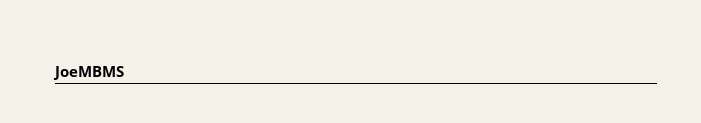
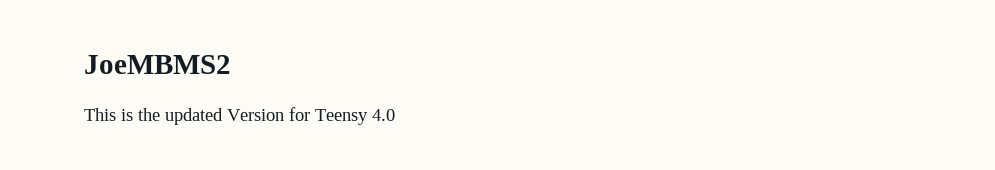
- JoeMBMS
+ JoeMBMS2
+ This is the updated Version for Teensy 4.0

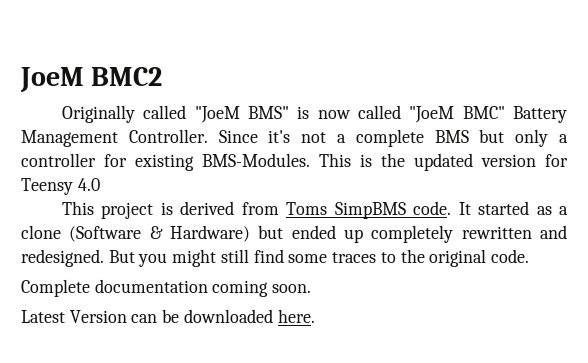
- JoeMBMS2
- This is the updated Version for Teensy 4.0
+ JoeM BMC2
+ Originally called "JoeM BMS" is now called "JoeM BMC" Battery Management Controller. Since it's not a complete BMS but only a controller for existing BMS-Modules. This is the updated version for Teensy 4.0
+ This project is derived from Toms SimpBMS code. It started as a clone (Software & Hardware) but ended up completely rewritten and redesigned. But you might still find some traces to the original code.
+ Complete documentation coming soon.
+ Latest Version can be downloaded here.

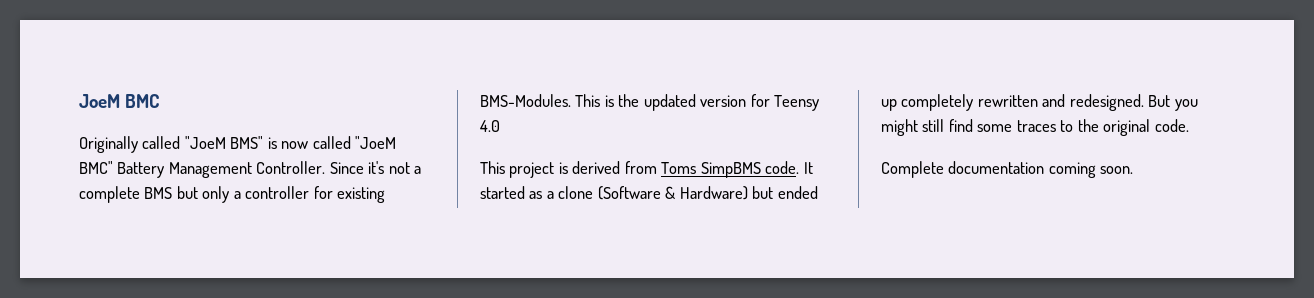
- JoeM BMC2
+ JoeM BMC
- Latest Version can be downloaded here.

